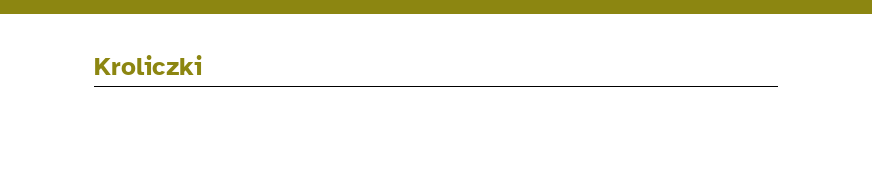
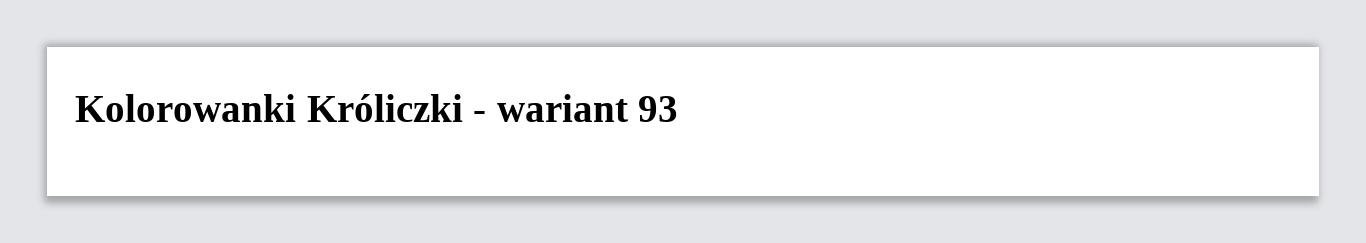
- Kroliczki
+ Kolorowanki Króliczki - wariant 93

